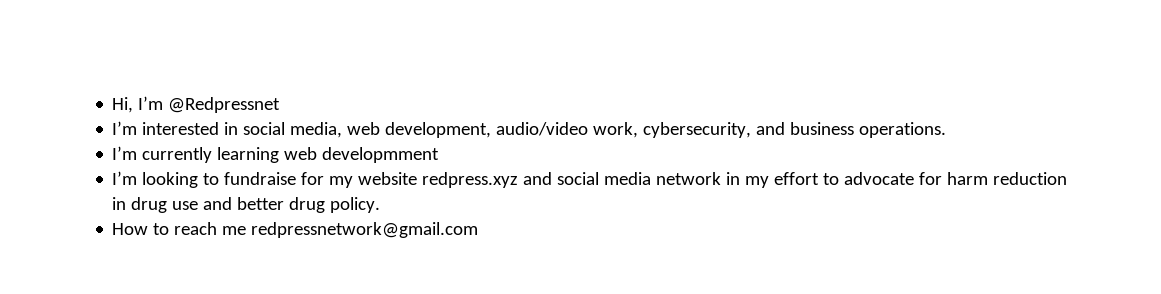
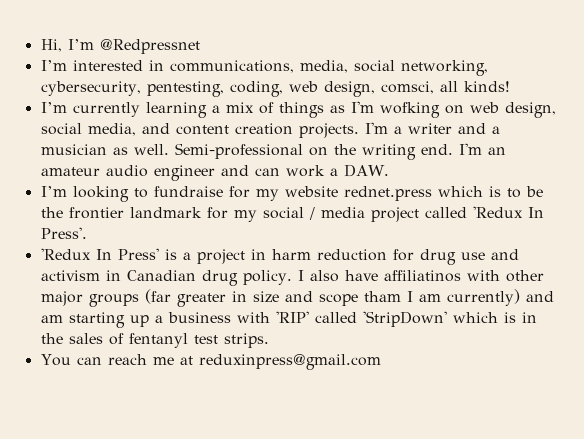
- I’m interested in social media, web development, audio/video work, cybersecurity, and business operations.
- I’m currently learning web developmment
+ I’m interested in communications, media, social networking, cybersecurity, pentesting, coding, web design, comsci, all kinds!
+ I’m currently learning a mix of things as I'm wofking on web design, social media, and content creation projects. I'm a writer and a musician as well. Semi-professional on the writing end. I'm an amateur audio engineer and can work a DAW.
- I’m looking to fundraise for my website redpress.xyz and social media network in my effort to advocate for harm reduction in drug use and better drug policy.
- How to reach me redpressnetwork@gmail.com
+ I’m looking to fundraise for my website rednet.press which is to be the frontier landmark for my social / media project called 'Redux In Press'.
+ 'Redux In Press' is a project in harm reduction for drug use and activism in Canadian drug policy. I also have affiliatinos with other major groups (far greater in size and scope tham I am currently) and am starting up a business with 'RIP' called 'StripDown' which is in the sales of fentanyl test strips.
+ You can reach me at reduxinpress@gmail.com

